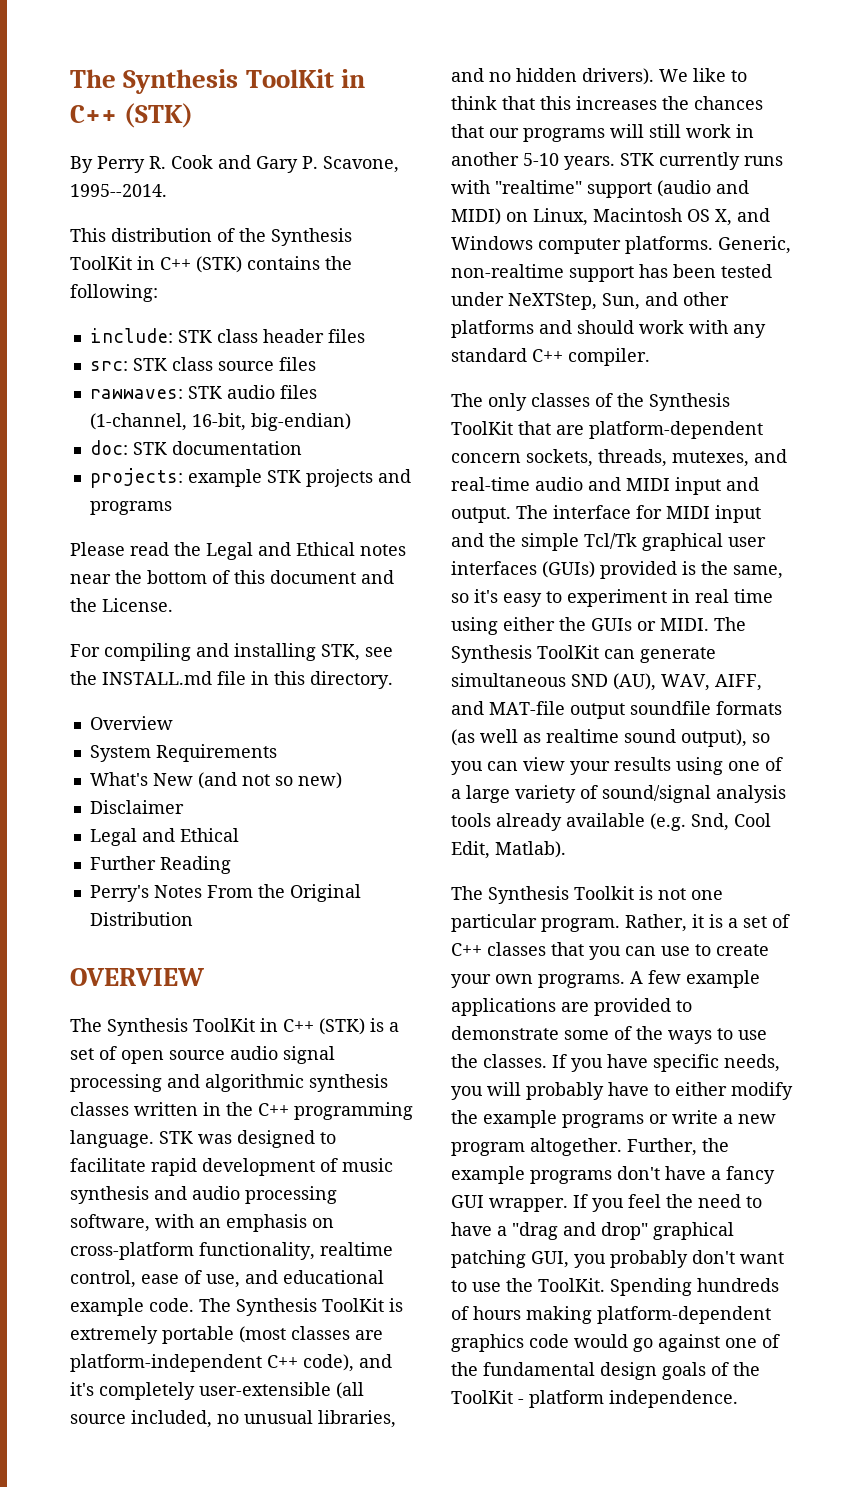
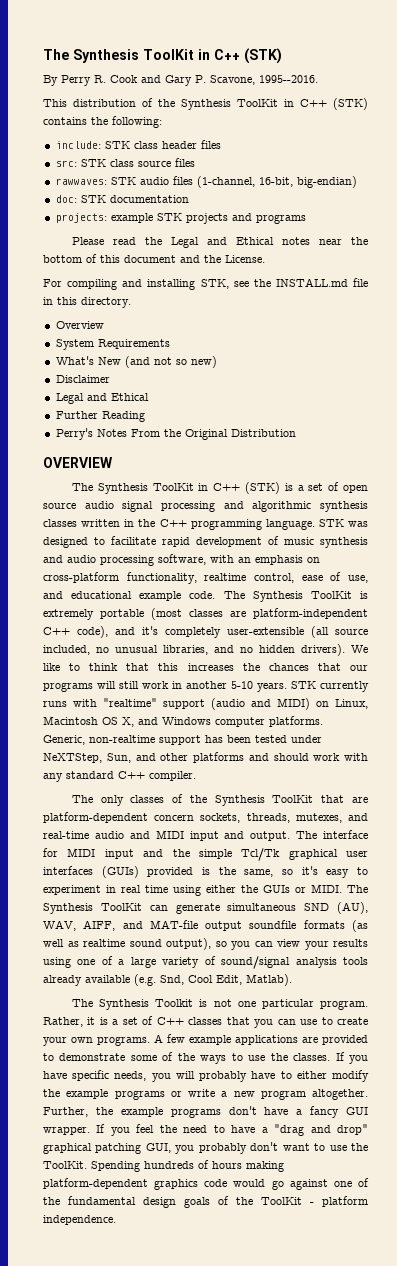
- By Perry R. Cook and Gary P. Scavone, 1995--2014.
+ By Perry R. Cook and Gary P. Scavone, 1995--2016.

